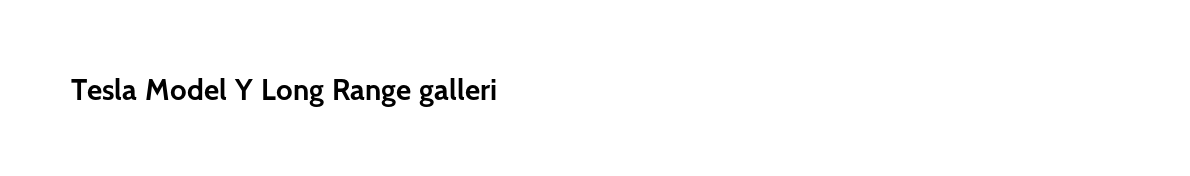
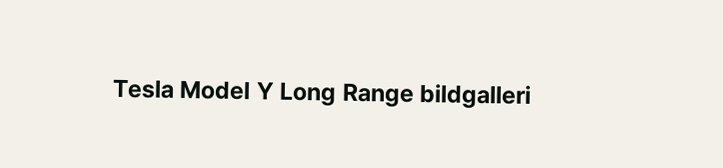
- Tesla Model Y Long Range galleri
+ Tesla Model Y Long Range bildgalleri

